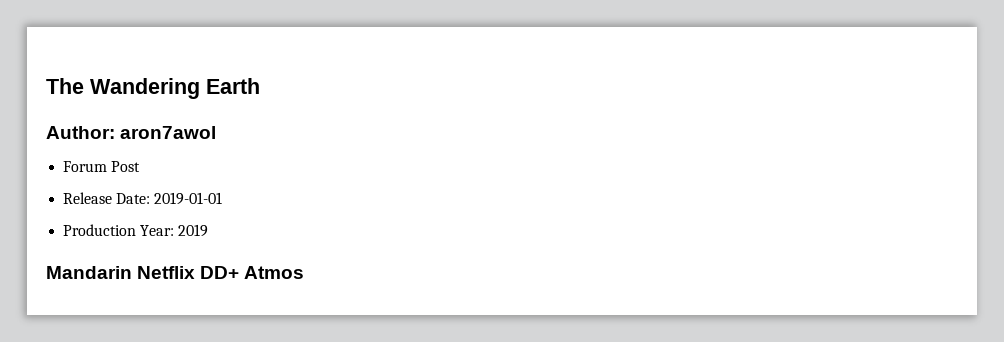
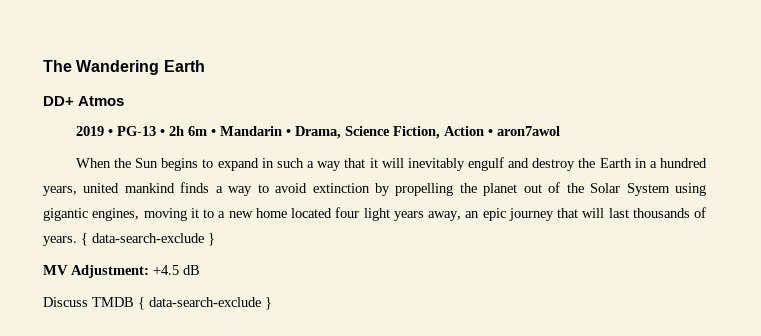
- Author: aron7awol
- Forum Post
- Release Date: 2019-01-01
- Production Year: 2019
- Mandarin Netflix DD+ Atmos
+ DD+ Atmos
+ 2019 • PG-13 • 2h 6m • Mandarin • Drama, Science Fiction, Action • aron7awol
+ When the Sun begins to expand in such a way that it will inevitably engulf and destroy the Earth in a hundred years, united mankind finds a way to avoid extinction by propelling the planet out of the Solar System using gigantic engines, moving it to a new home located four light years away, an epic journey that will last thousands of years. { data-search-exclude }
+ MV Adjustment: +4.5 dB
+ Discuss TMDB { data-search-exclude }

